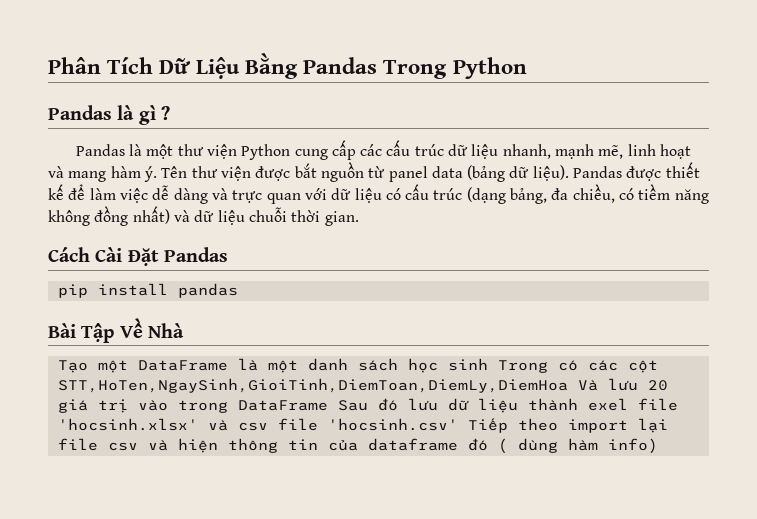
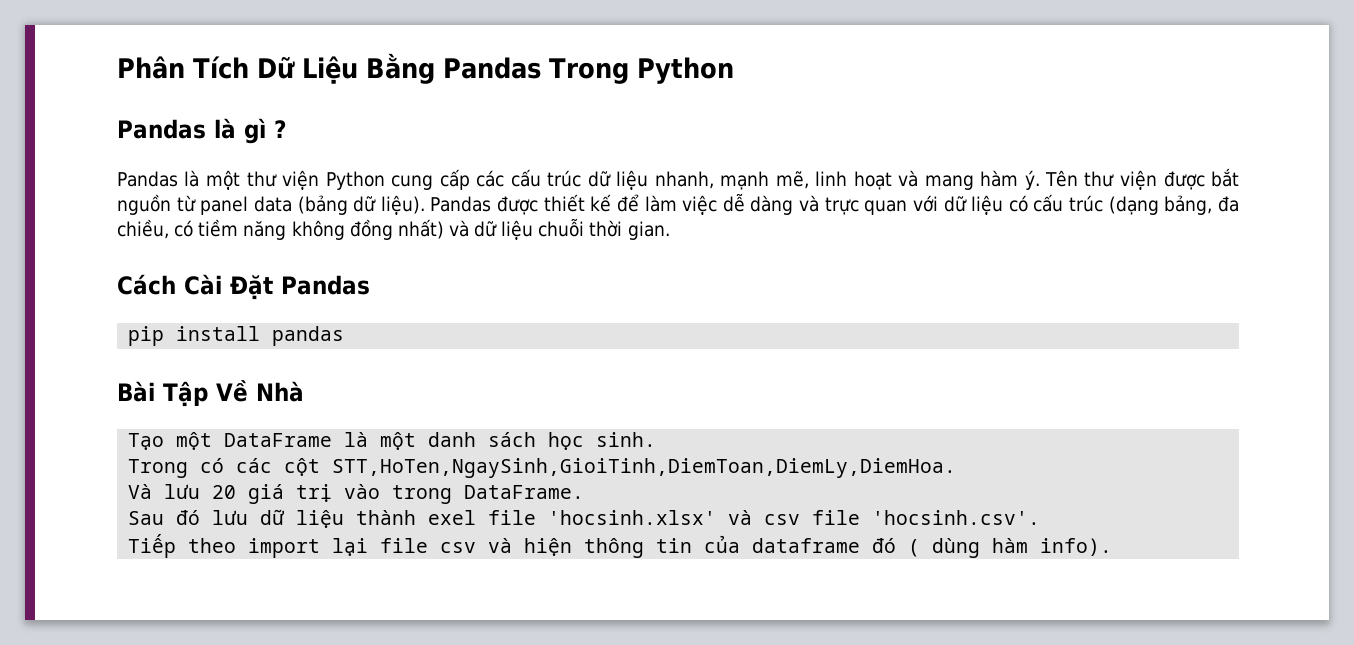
- Tạo một DataFrame là một danh sách học sinh Trong có các cột STT,HoTen,NgaySinh,GioiTinh,DiemToan,DiemLy,DiemHoa Và lưu 20 giá trị vào trong DataFrame Sau đó lưu dữ liệu thành exel file 'hocsinh.xlsx' và csv file 'hocsinh.csv' Tiếp theo import lại file csv và hiện thông tin của dataframe đó ( dùng hàm info)
+ Tạo một DataFrame là một danh sách học sinh.
+ Trong có các cột STT,HoTen,NgaySinh,GioiTinh,DiemToan,DiemLy,DiemHoa.
+ Và lưu 20 giá trị vào trong DataFrame.
+ Sau đó lưu dữ liệu thành exel file 'hocsinh.xlsx' và csv file 'hocsinh.csv'.
+ Tiếp theo import lại file csv và hiện thông tin của dataframe đó ( dùng hàm info).

